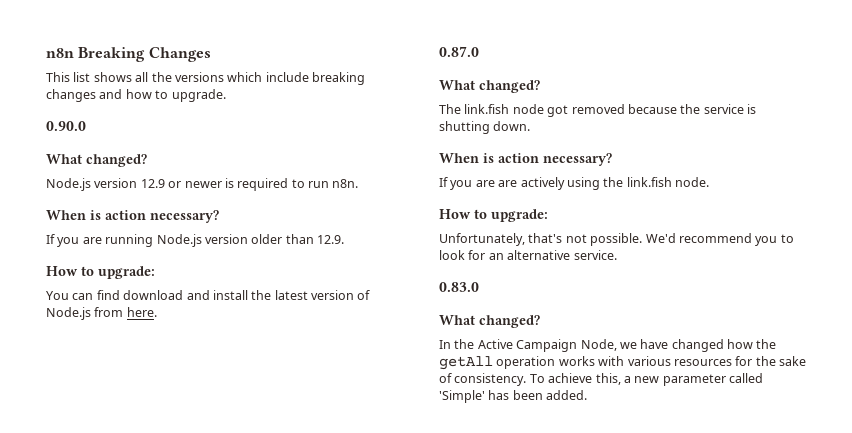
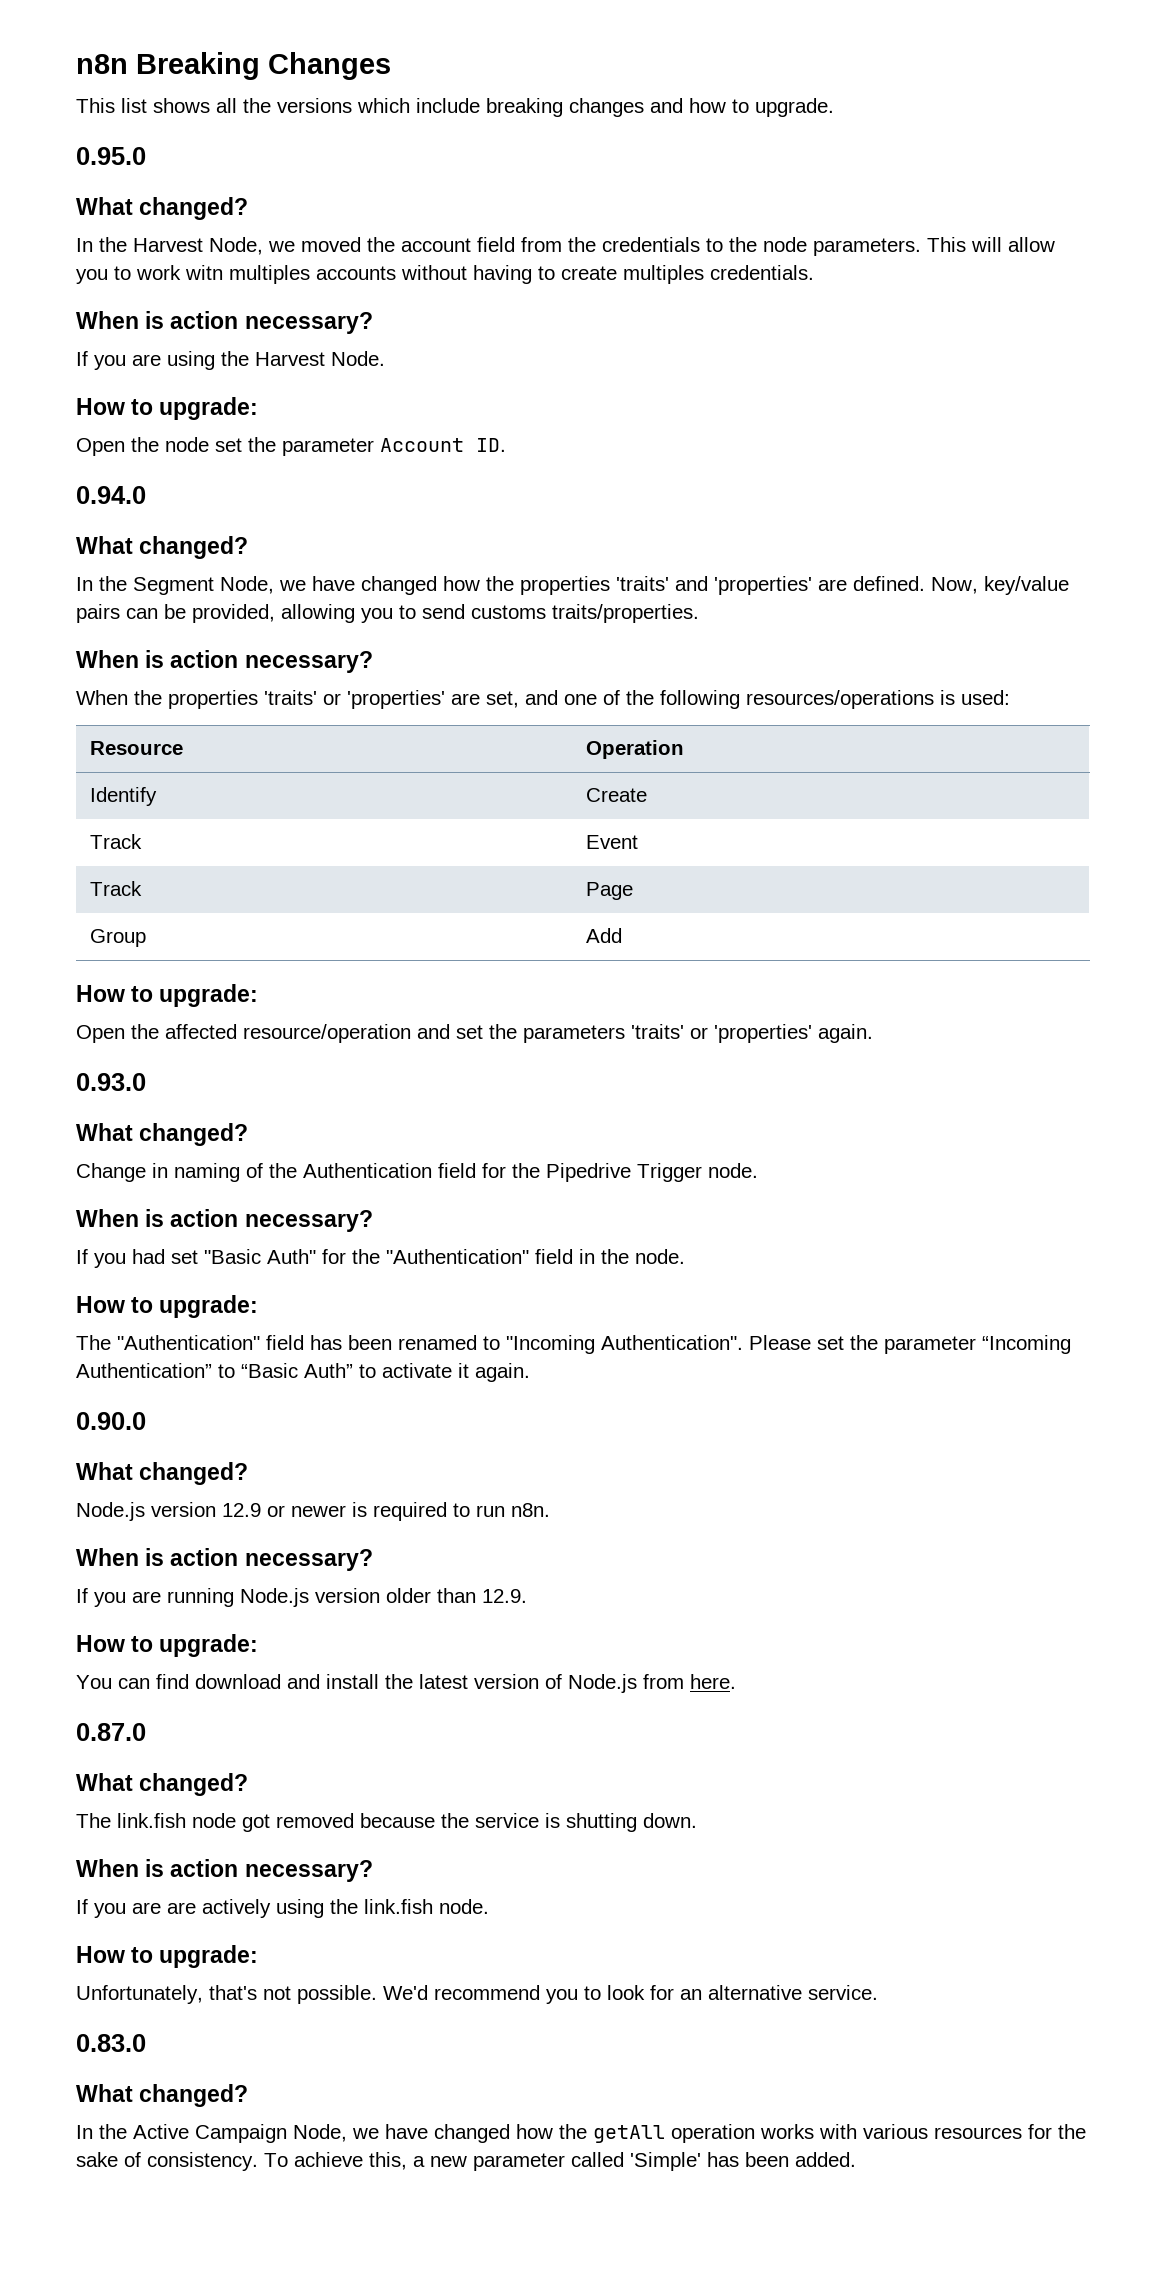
+ 0.95.0
+ What changed?
+ In the Harvest Node, we moved the account field from the credentials to the node parameters. This will allow you to work witn multiples accounts without having to create multiples credentials.
+ When is action necessary?
+ If you are using the Harvest Node.
+ How to upgrade:
+ Open the node set the parameter Account ID.
+ 0.94.0
+ What changed?
+ In the Segment Node, we have changed how the properties 'traits' and 'properties' are defined. Now, key/value pairs can be provided, allowing you to send customs traits/properties.
+ When is action necessary?
+ When the properties 'traits' or 'properties' are set, and one of the following resources/operations is used:
+ Resource | Operation
+ Identify | Create
+ Track | Event
+ Track | Page
+ Group | Add
+ How to upgrade:
+ Open the affected resource/operation and set the parameters 'traits' or 'properties' again.
+ 0.93.0
+ What changed?
+ Change in naming of the Authentication field for the Pipedrive Trigger node.
+ When is action necessary?
+ If you had set "Basic Auth" for the "Authentication" field in the node.
+ How to upgrade:
+ The "Authentication" field has been renamed to "Incoming Authentication". Please set the parameter “Incoming Authentication” to “Basic Auth” to activate it again.

